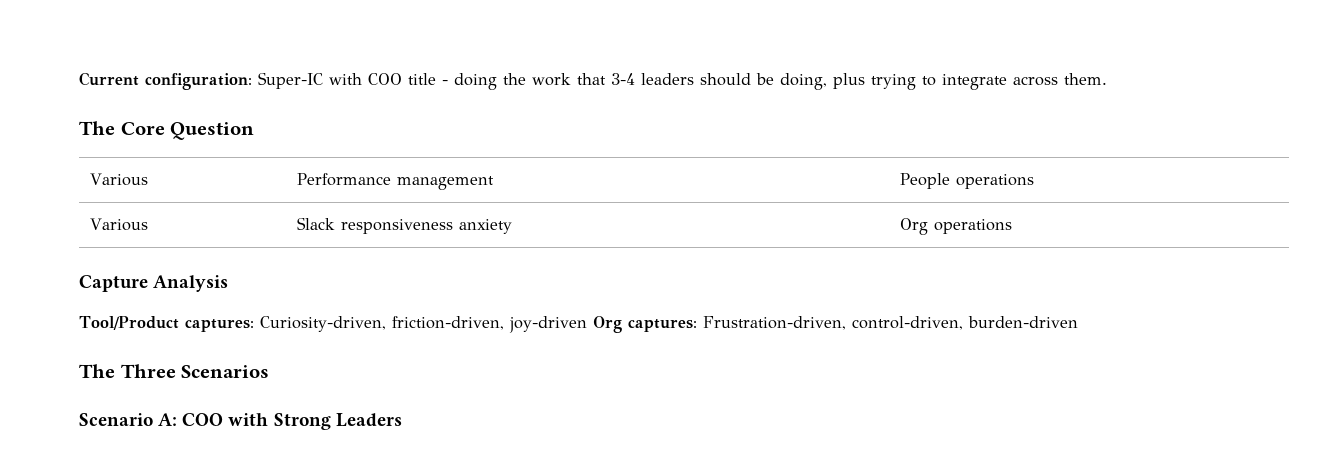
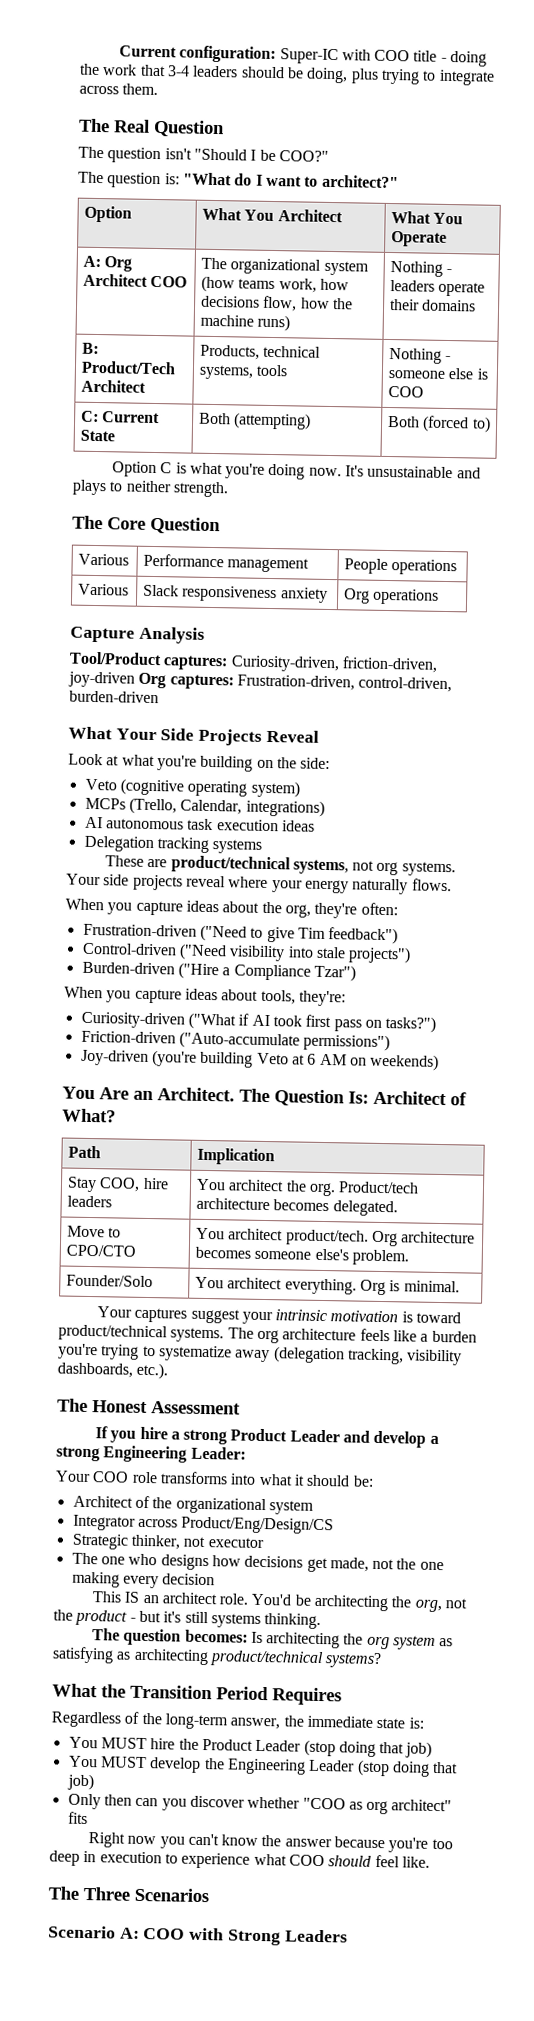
+ The Real Question
+ The question isn't "Should I be COO?"
+ The question is: "What do I want to architect?"
+ Option | What You Architect | What You Operate
+ A: Org Architect COO | The organizational system (how teams work, how decisions flow, how the machine runs) | Nothing - leaders operate their domains
+ B: Product/Tech Architect | Products, technical systems, tools | Nothing - someone else is COO
+ C: Current State | Both (attempting) | Both (forced to)
+ Option C is what you're doing now. It's unsustainable and plays to neither strength.
+ What Your Side Projects Reveal
+ Look at what you're building on the side:
+ Veto (cognitive operating system)
+ MCPs (Trello, Calendar, integrations)
+ AI autonomous task execution ideas
+ Delegation tracking systems
+ These are product/technical systems, not org systems. Your side projects reveal where your energy naturally flows.
+ When you capture ideas about the org, they're often:
+ Frustration-driven ("Need to give Tim feedback")
+ Control-driven ("Need visibility into stale projects")
+ Burden-driven ("Hire a Compliance Tzar")
+ When you capture ideas about tools, they're:
+ Curiosity-driven ("What if AI took first pass on tasks?")
+ Friction-driven ("Auto-accumulate permissions")
+ Joy-driven (you're building Veto at 6 AM on weekends)
+ You Are an Architect. The Question Is: Architect of What?
+ Path | Implication
+ Stay COO, hire leaders | You architect the org. Product/tech architecture becomes delegated.
+ Move to CPO/CTO | You architect product/tech. Org architecture becomes someone else's problem.
+ Founder/Solo | You architect everything. Org is minimal.
+ Your captures suggest your intrinsic motivation is toward product/technical systems. The org architecture feels like a burden you're trying to systematize away (delegation tracking, visibility dashboards, etc.).
+ The Honest Assessment
+ If you hire a strong Product Leader and develop a strong Engineering Leader:
+ Your COO role transforms into what it should be:
+ Architect of the organizational system
+ Integrator across Product/Eng/Design/CS
+ Strategic thinker, not executor
+ The one who designs how decisions get made, not the one making every decision
+ This IS an architect role. You'd be architecting the org, not the product - but it's still systems thinking.
+ The question becomes: Is architecting the org system as satisfying as architecting product/technical systems?
+ What the Transition Period Requires
+ Regardless of the long-term answer, the immediate state is:
+ You MUST hire the Product Leader (stop doing that job)
+ You MUST develop the Engineering Leader (stop doing that job)
+ Only then can you discover whether "COO as org architect" fits
+ Right now you can't know the answer because you're too deep in execution to experience what COO should feel like.

